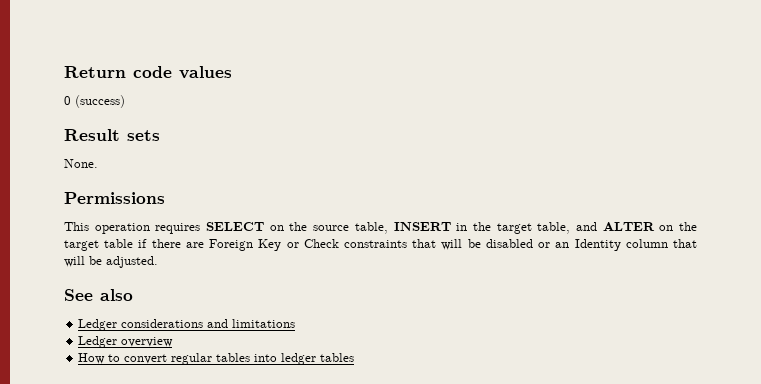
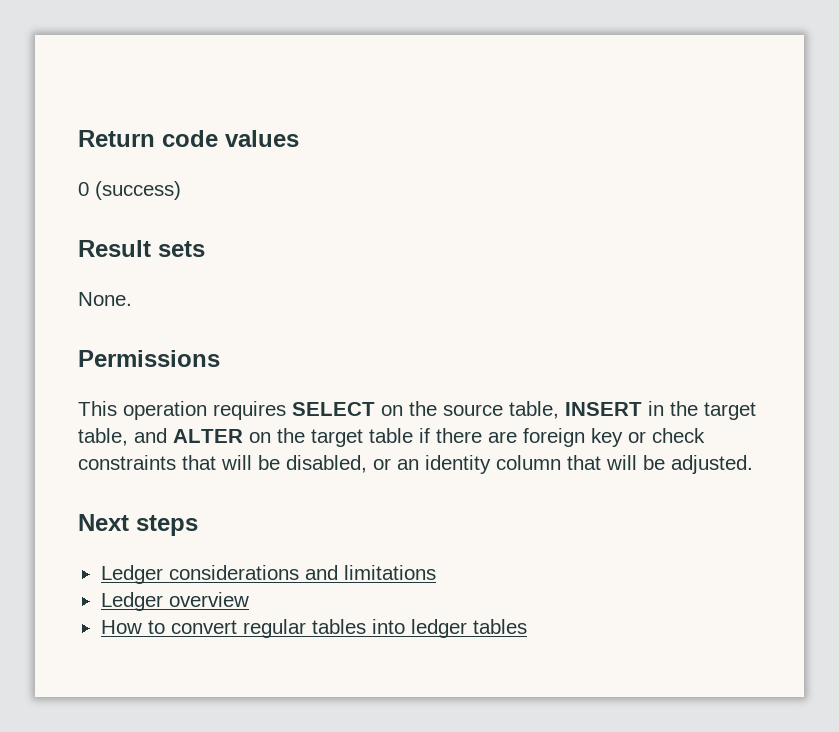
- This operation requires SELECT on the source table, INSERT in the target table, and ALTER on the target table if there are Foreign Key or Check constraints that will be disabled or an Identity column that will be adjusted.
+ This operation requires SELECT on the source table, INSERT in the target table, and ALTER on the target table if there are foreign key or check constraints that will be disabled, or an identity column that will be adjusted.
- See also
+ Next steps

